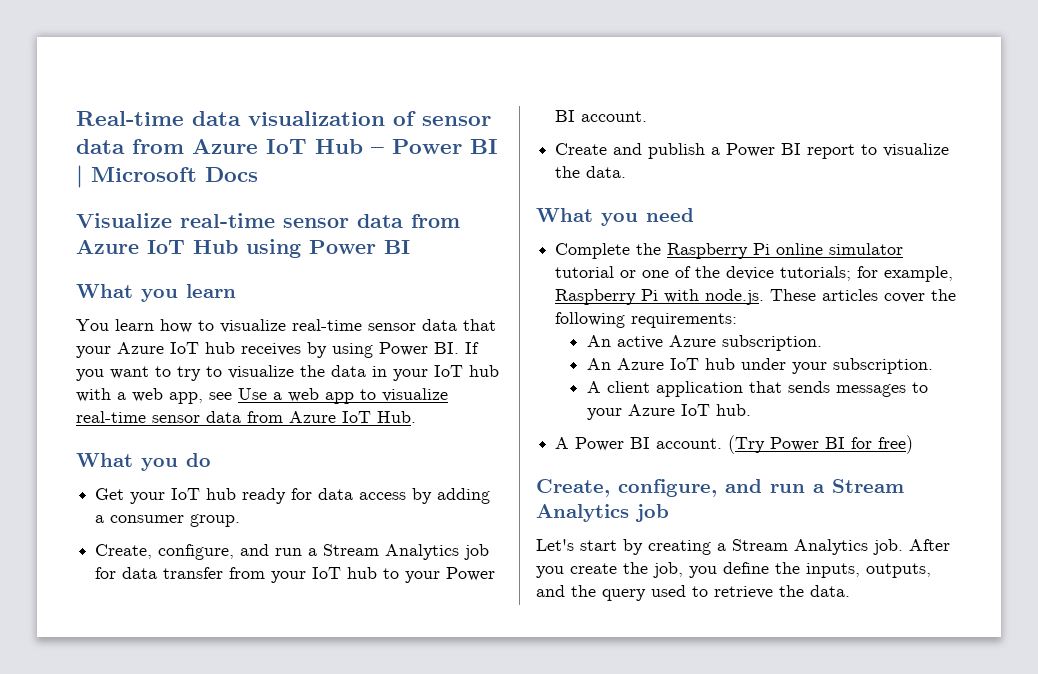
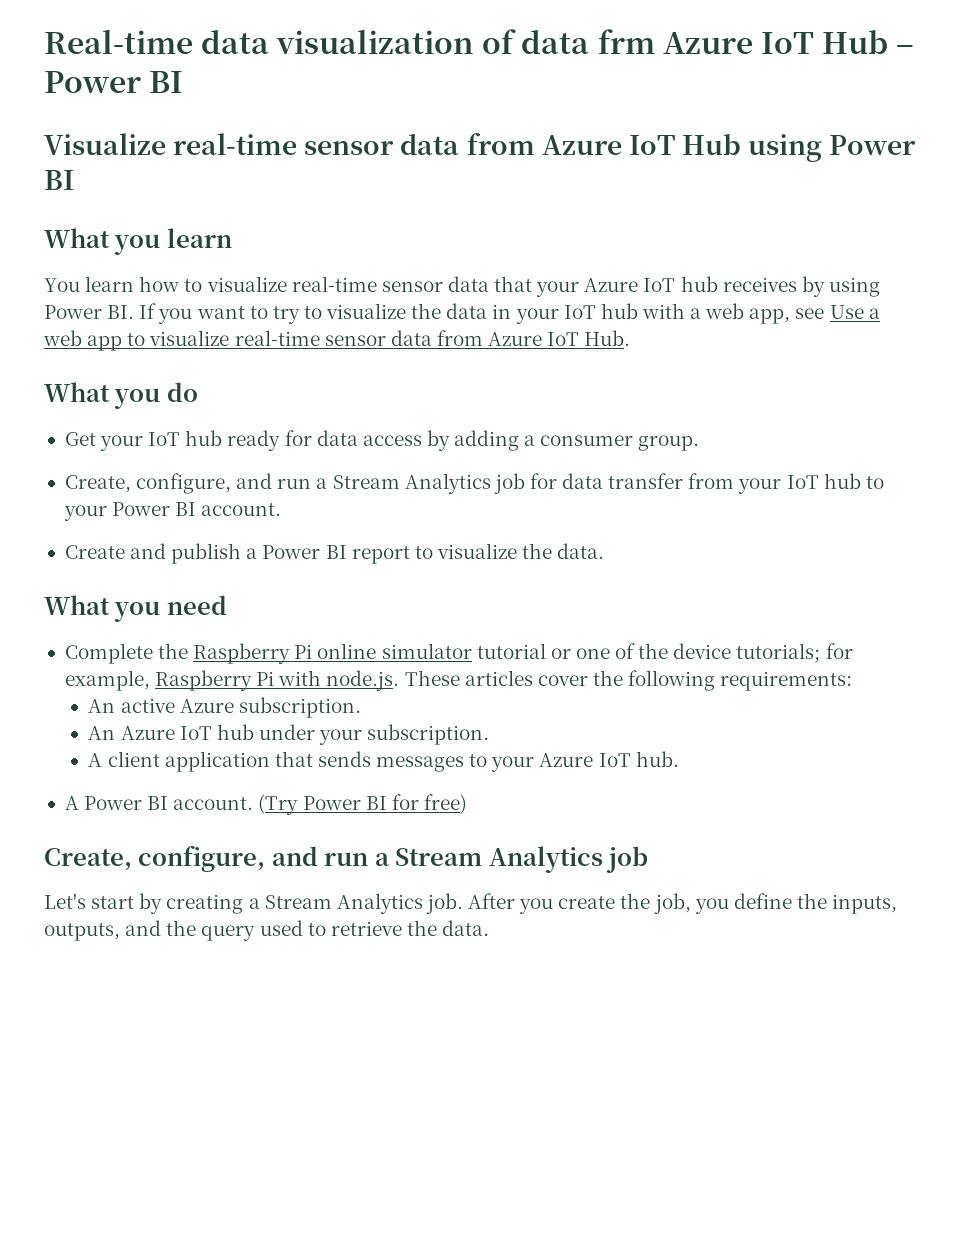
- Real-time data visualization of sensor data from Azure IoT Hub – Power BI | Microsoft Docs
+ Real-time data visualization of data frm Azure IoT Hub – Power BI

